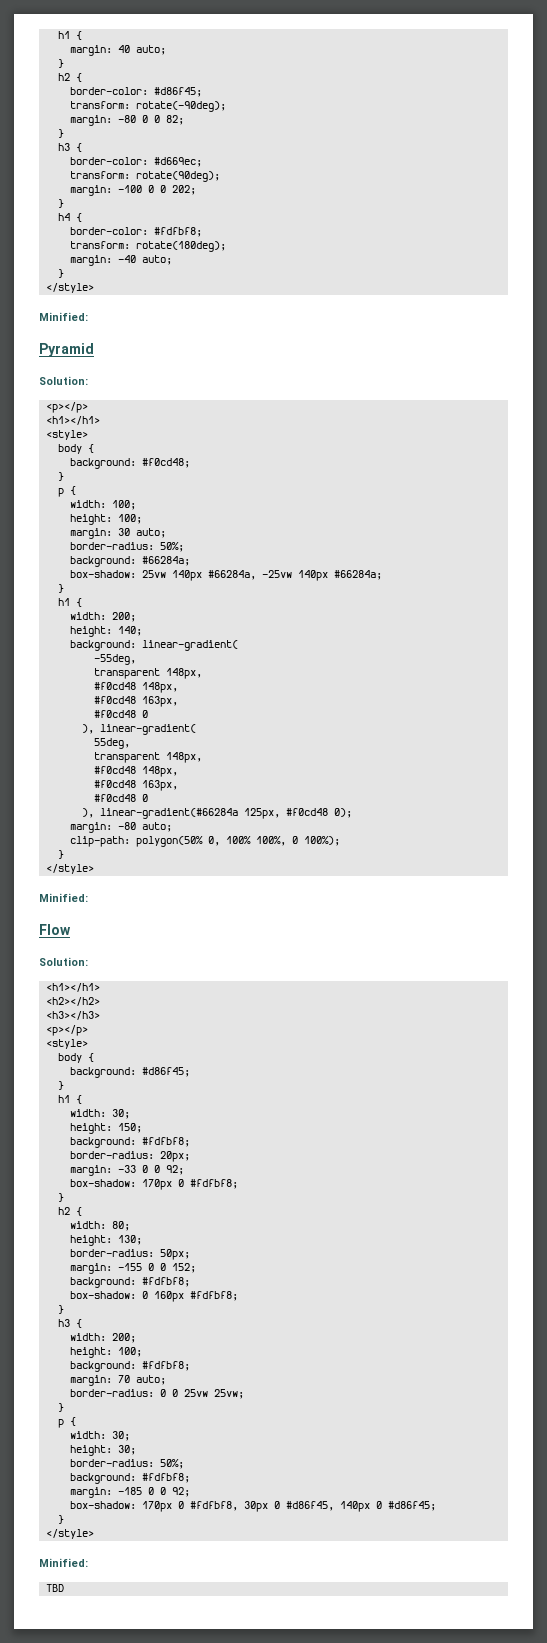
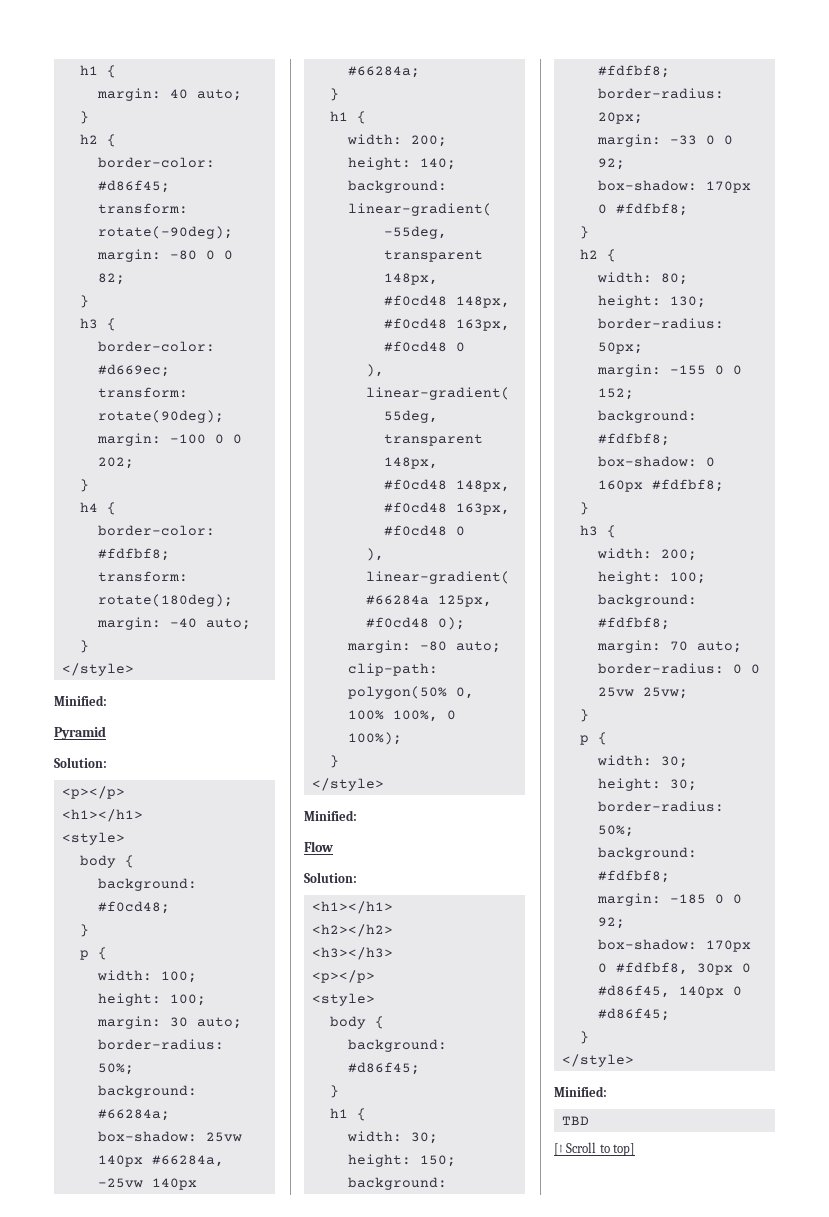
+ [↑ Scroll to top]

